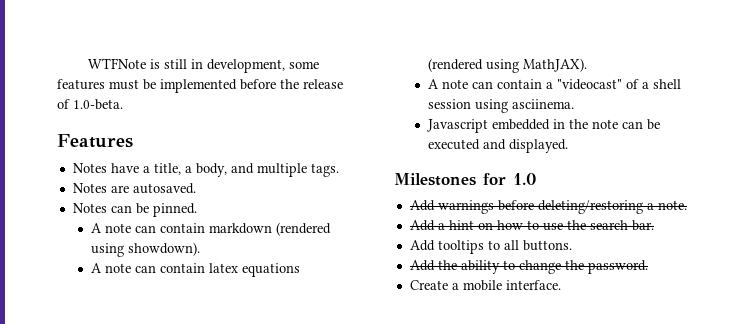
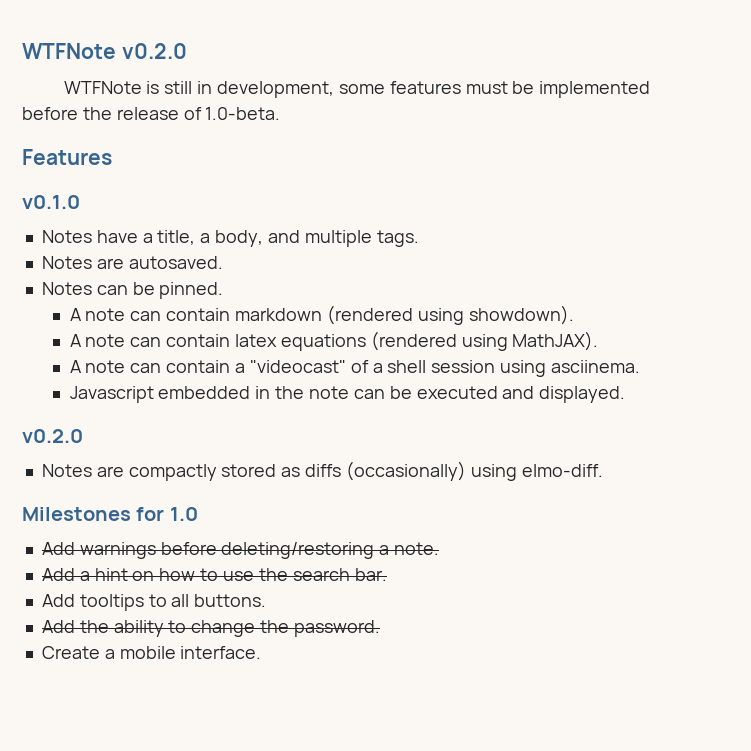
+ WTFNote v0.2.0
+ v0.1.0
  Javascript embedded in the note can be executed and displayed.
+ v0.2.0
+ Notes are compactly stored as diffs (occasionally) using elmo-diff.

